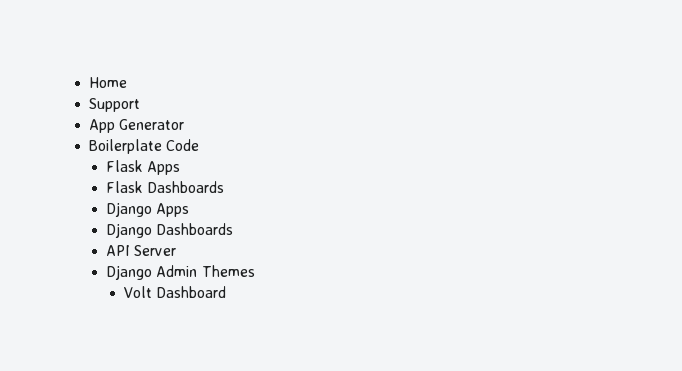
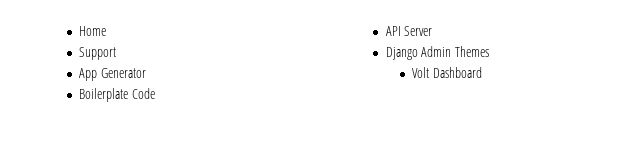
- Flask Apps
- Flask Dashboards
- Django Apps
- Django Dashboards

